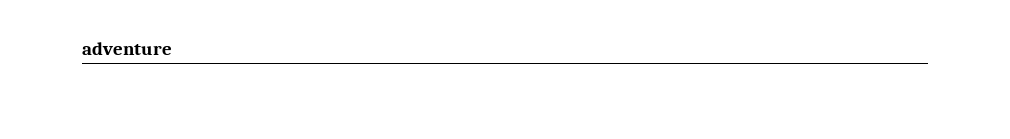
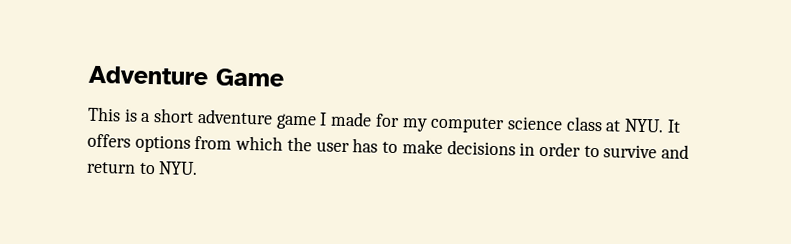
- adventure
+ Adventure Game
+ This is a short adventure game I made for my computer science class at NYU. It offers options from which the user has to make decisions in order to survive and return to NYU.

